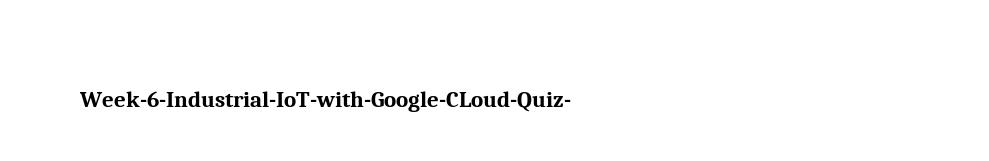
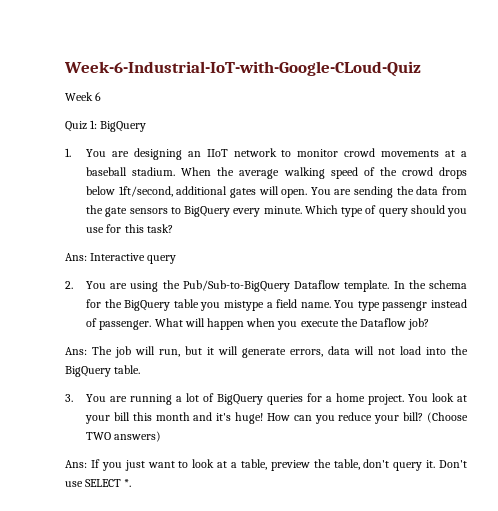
- Week-6-Industrial-IoT-with-Google-CLoud-Quiz-
+ Week-6-Industrial-IoT-with-Google-CLoud-Quiz
+ Week 6
+ Quiz 1: BigQuery
+ 1. You are designing an IIoT network to monitor crowd movements at a baseball stadium. When the average walking speed of the crowd drops below 1ft/second, additional gates will open. You are sending the data from the gate sensors to BigQuery every minute. Which type of query should you use for this task?
+ Ans: Interactive query
+ 2. You are using the Pub/Sub-to-BigQuery Dataflow template. In the schema for the BigQuery table you mistype a field name. You type passengr instead of passenger. What will happen when you execute the Dataflow job?
+ Ans: The job will run, but it will generate errors, data will not load into the BigQuery table.
+ 3. You are running a lot of BigQuery queries for a home project. You look at your bill this month and it's huge! How can you reduce your bill? (Choose TWO answers)
+ Ans: If you just want to look at a table, preview the table, don't query it. Don't use SELECT *.

